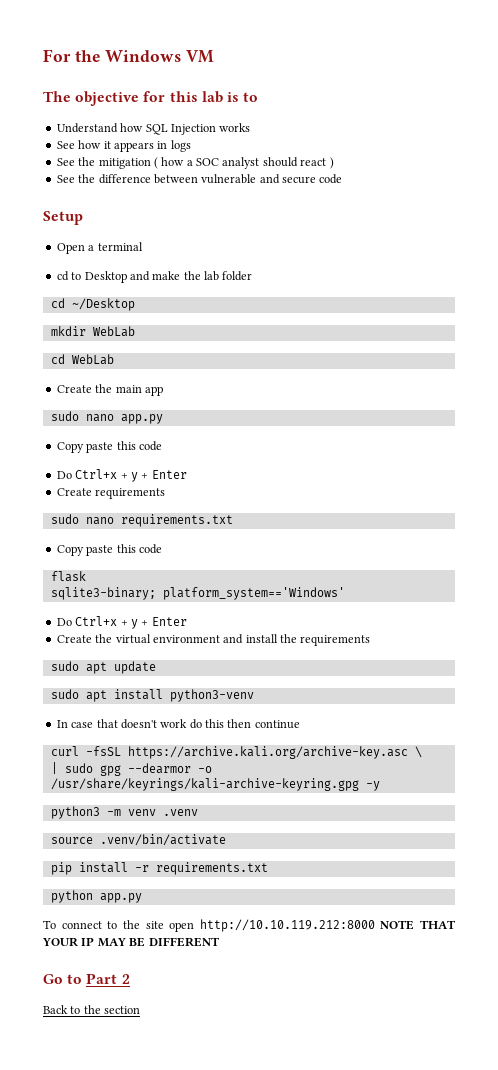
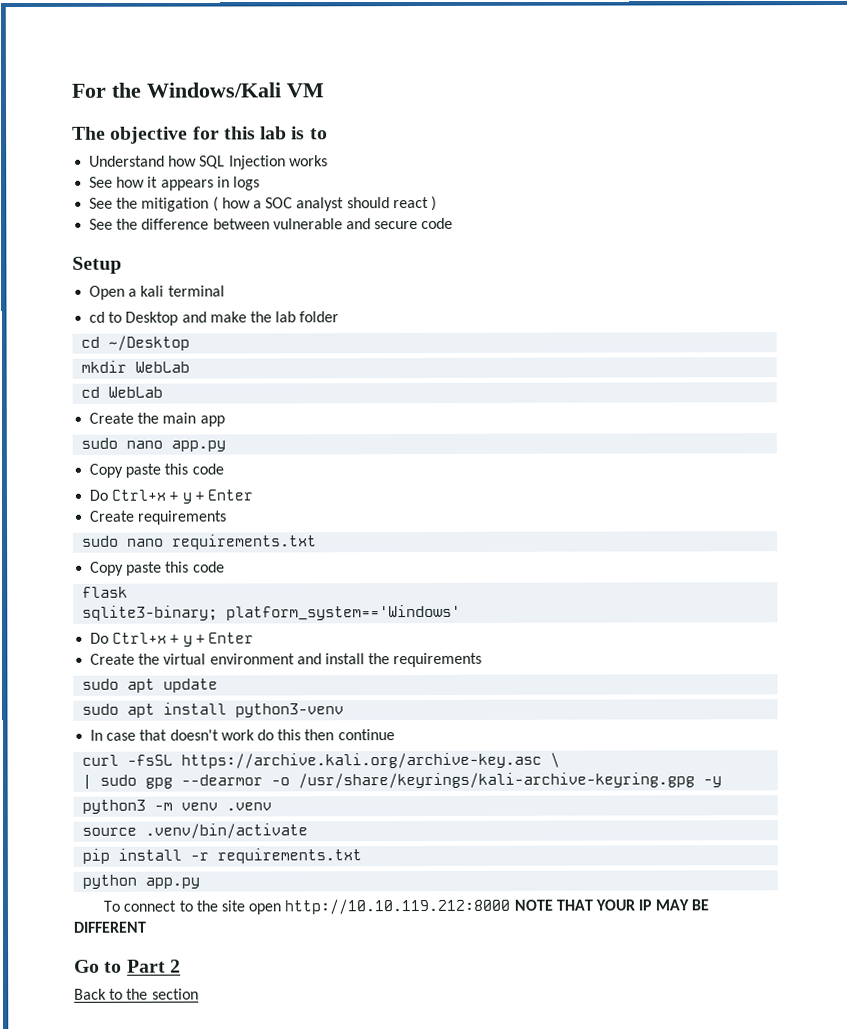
- For the Windows VM
+ For the Windows/Kali VM
- Open a terminal
+ Open a kali terminal

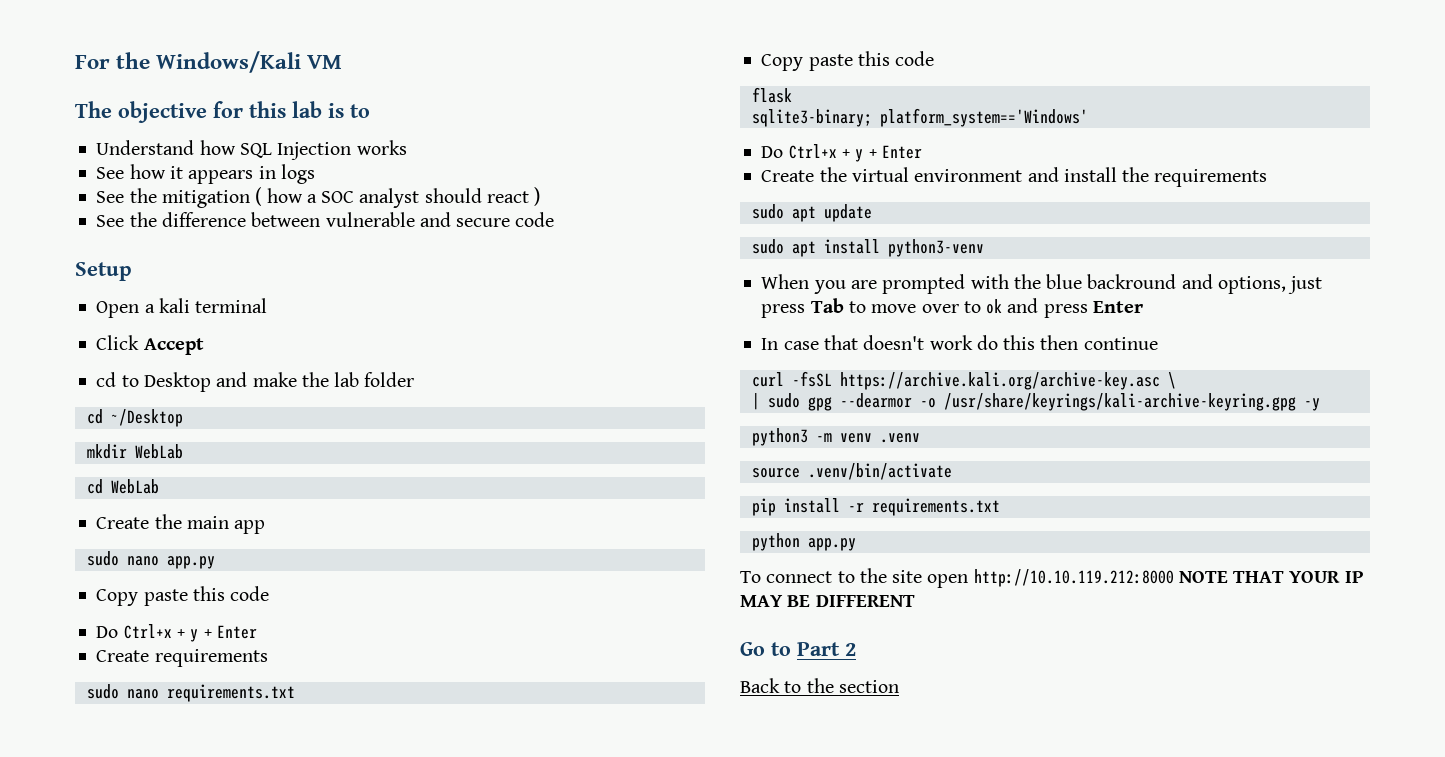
+ Click Accept
+ When you are prompted with the blue backround and options, just press Tab to move over to ok and press Enter

